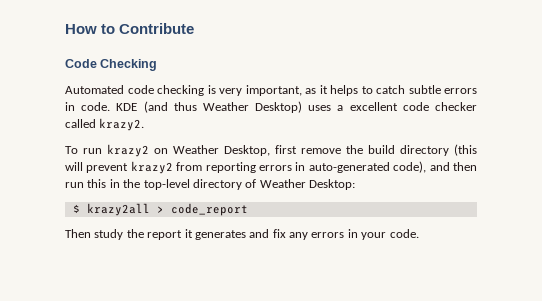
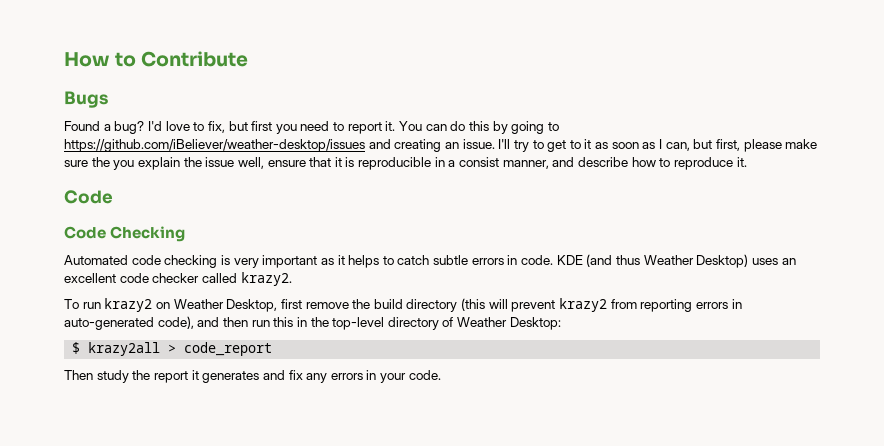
+ Bugs
+ Found a bug? I'd love to fix, but first you need to report it. You can do this by going to https://github.com/iBeliever/weather-desktop/issues and creating an issue. I'll try to get to it as soon as I can, but first, please make sure the you explain the issue well, ensure that it is reproducible in a consist manner, and describe how to reproduce it.
+ Code
- Automated code checking is very important, as it helps to catch subtle errors in code.
+ Automated code checking is very important as it helps to catch subtle errors in code.
- KDE (and thus Weather Desktop) uses a excellent code checker called krazy2.
+ KDE (and thus Weather Desktop) uses an excellent code checker called krazy2.

